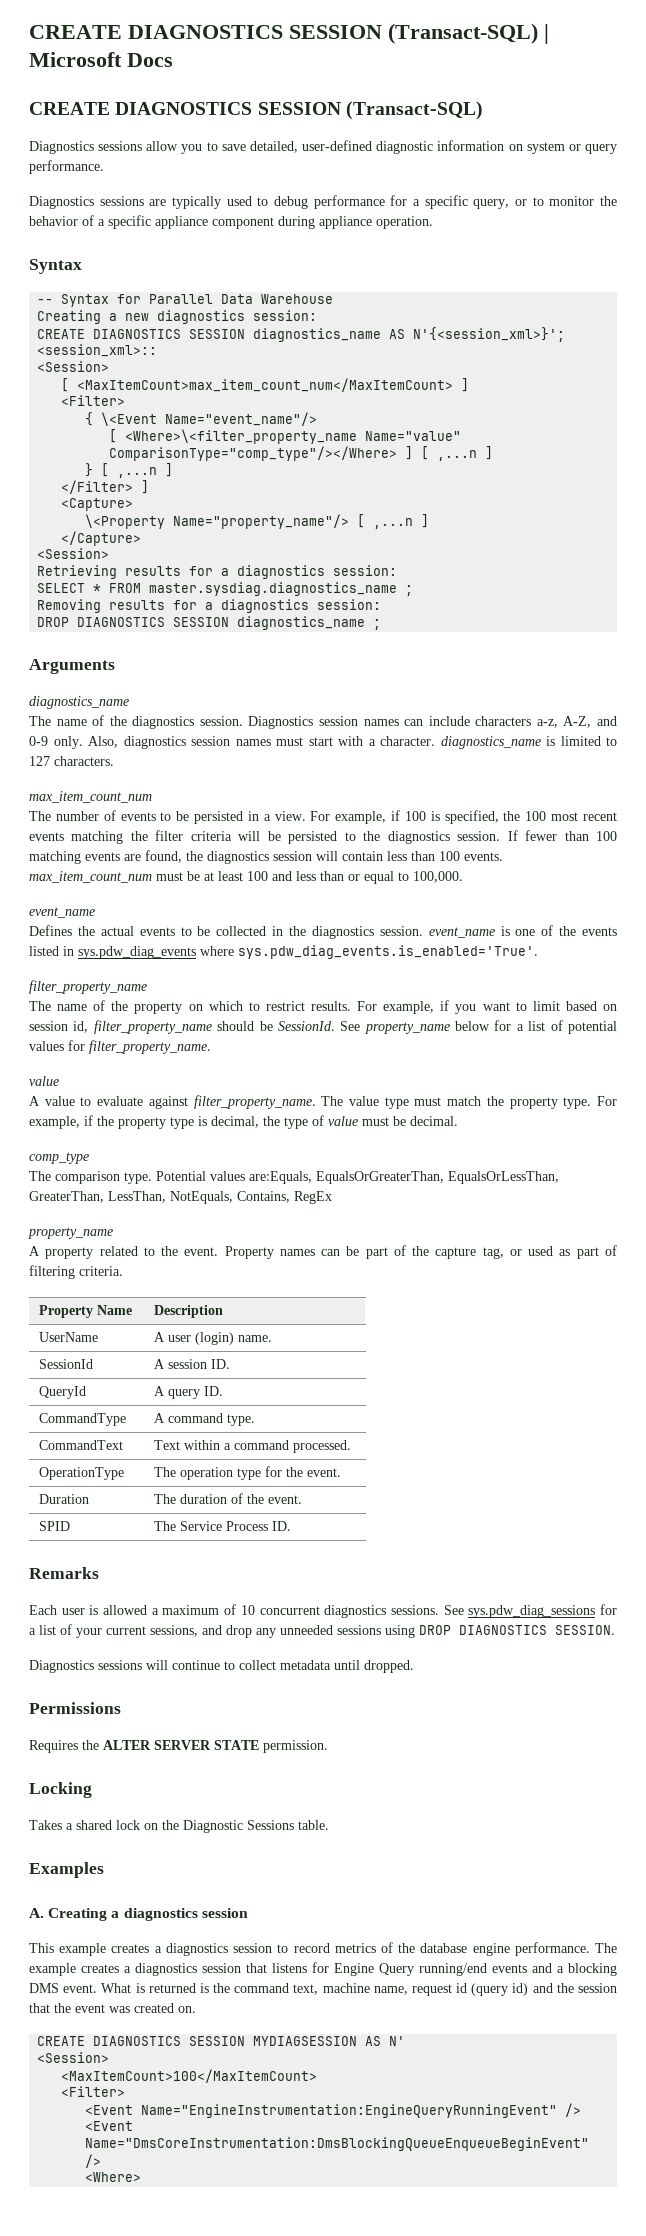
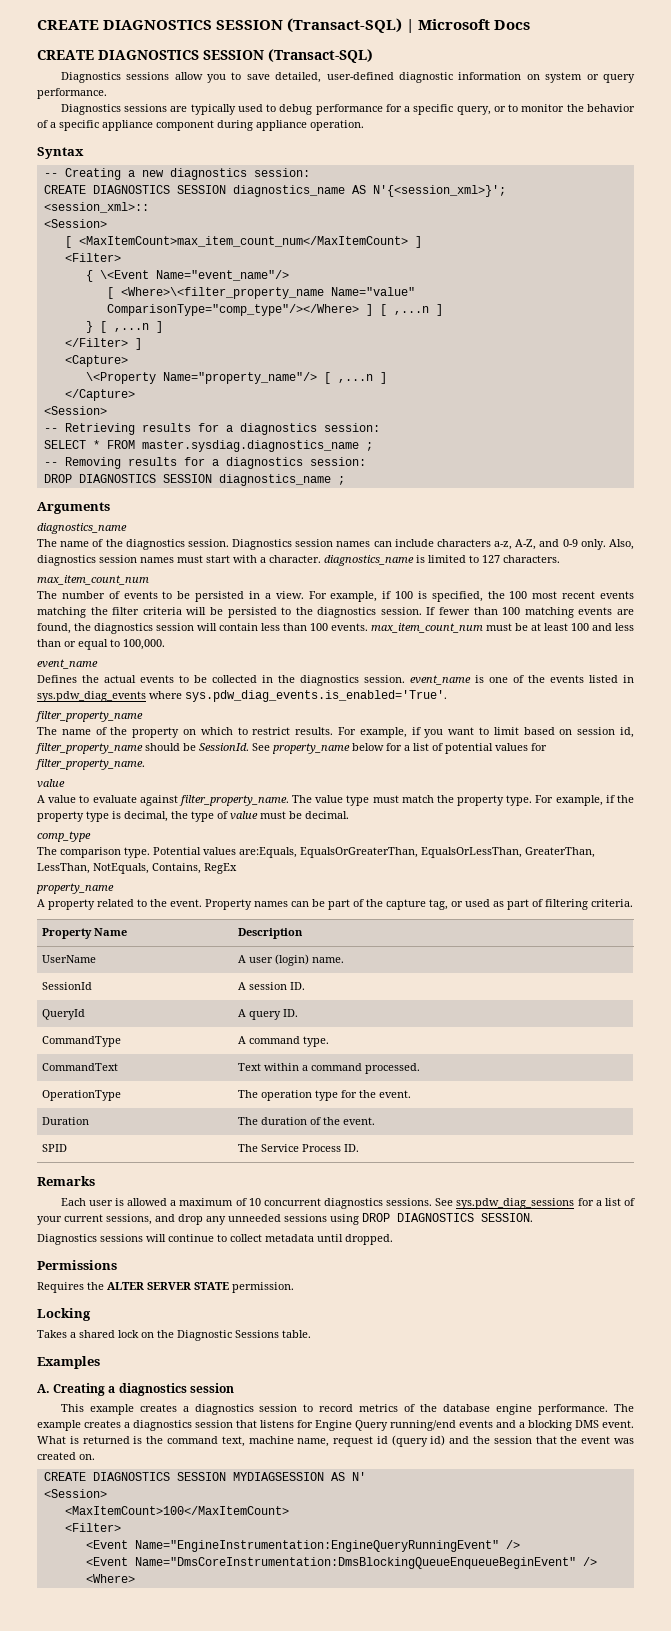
- -- Syntax for Parallel Data Warehouse
- Creating a new diagnostics session:
+ -- Creating a new diagnostics session:
- Retrieving results for a diagnostics session:
+ -- Retrieving results for a diagnostics session:
- Removing results for a diagnostics session:
+ -- Removing results for a diagnostics session:

